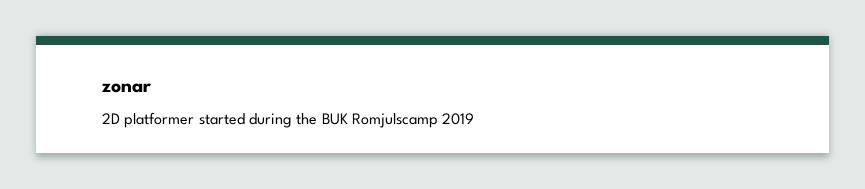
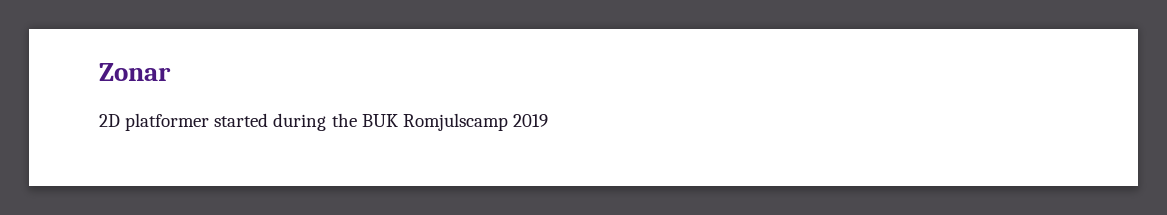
- zonar
+ Zonar

